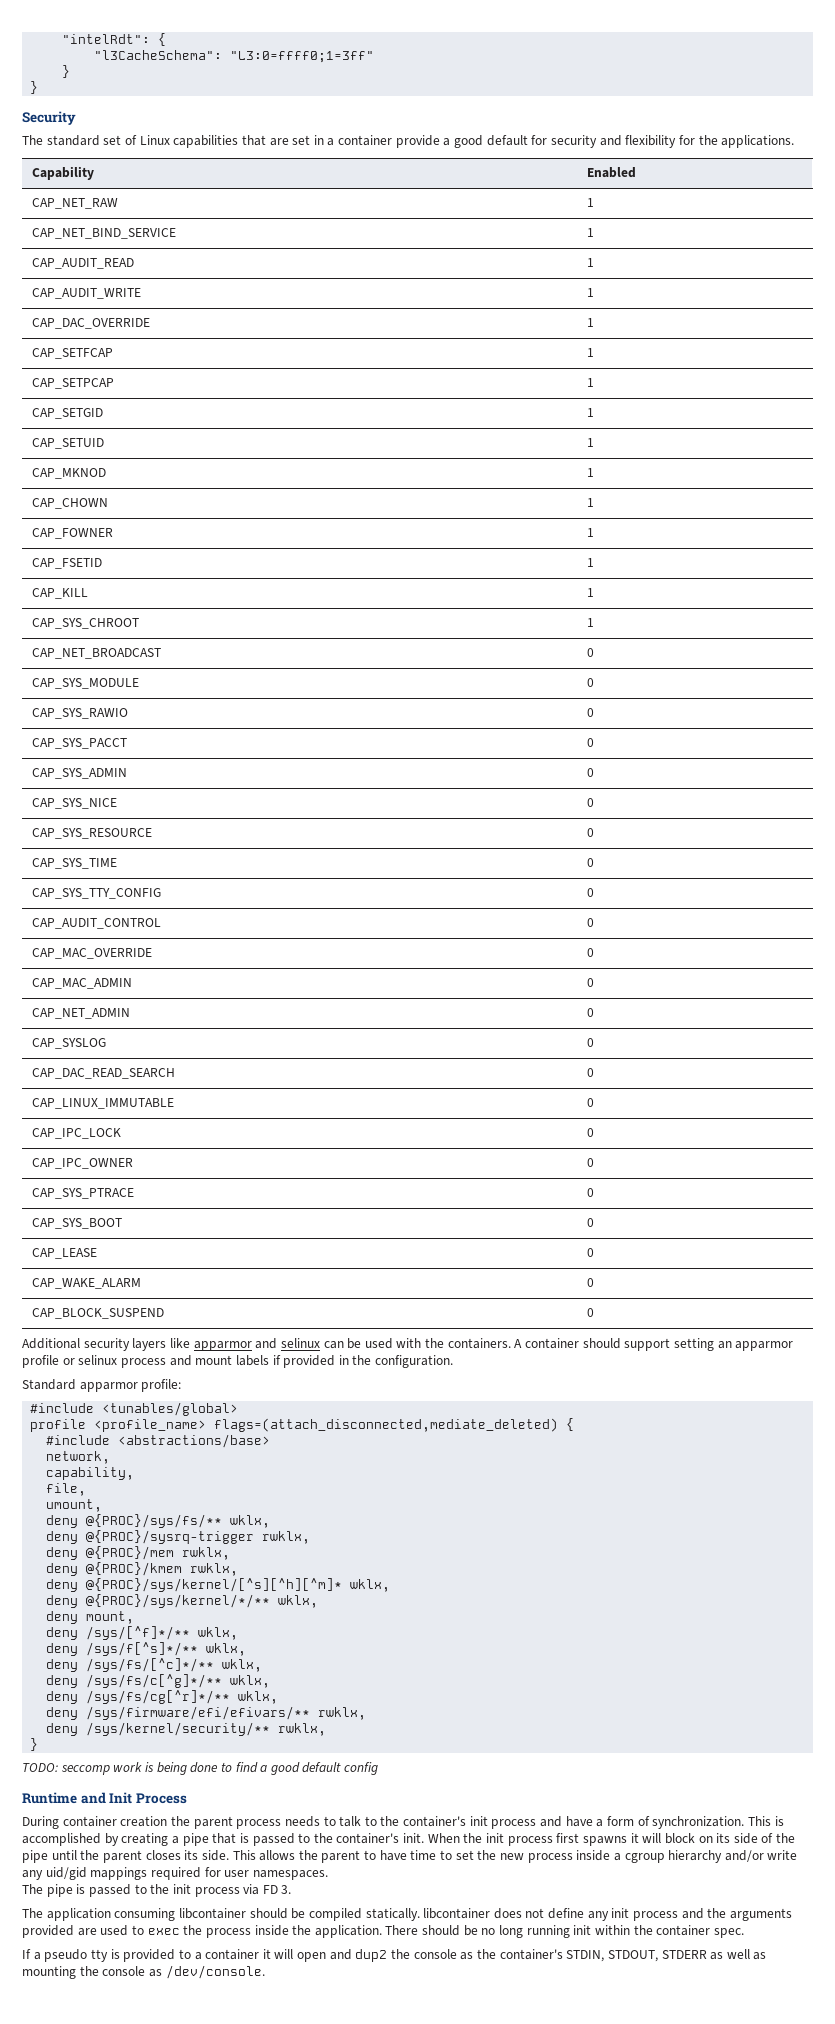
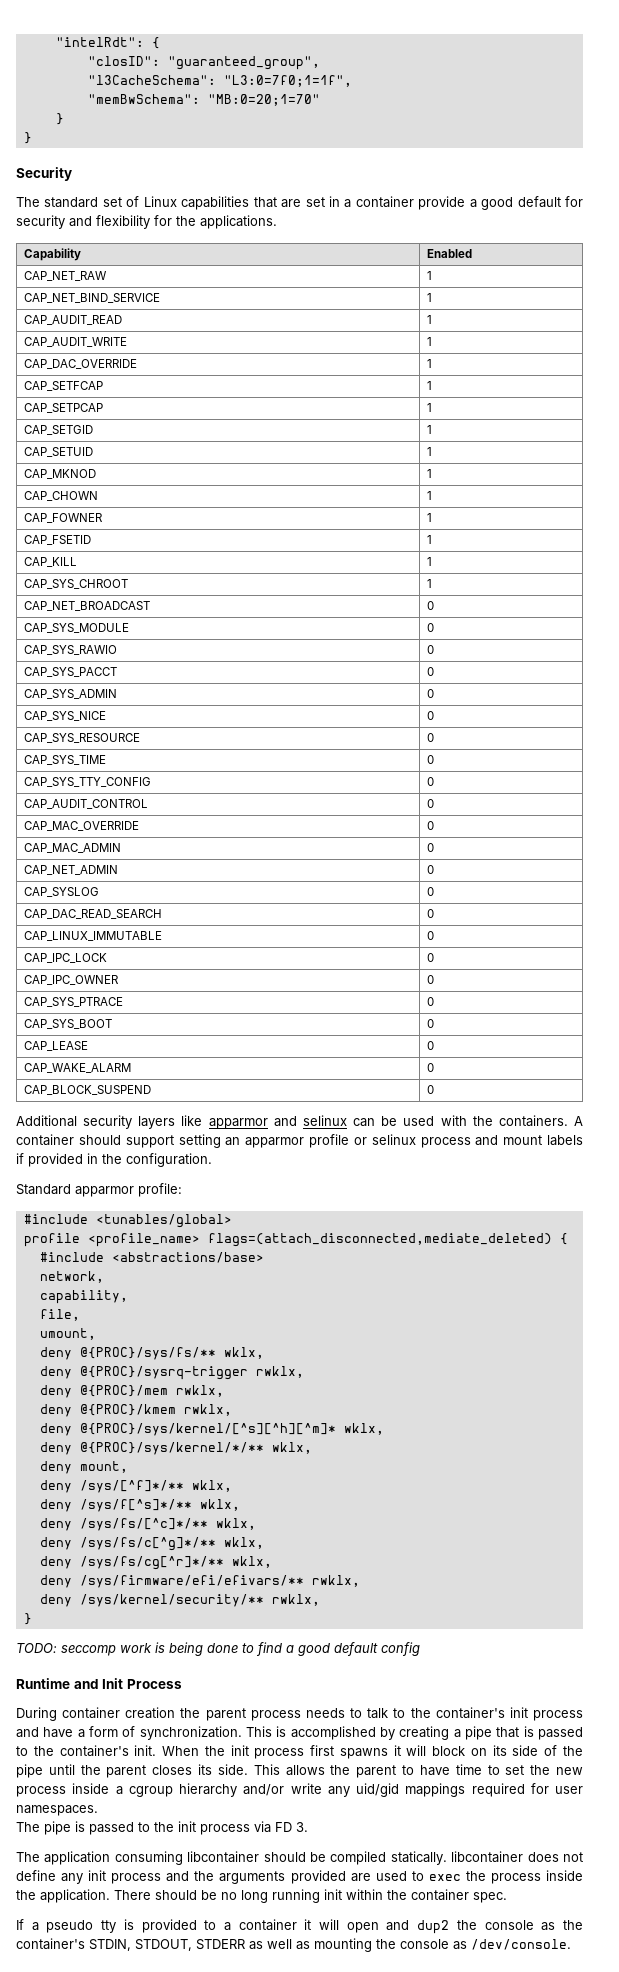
+ "closID": "guaranteed_group",
- "l3CacheSchema": "L3:0=ffff0;1=3ff"
+ "l3CacheSchema": "L3:0=7f0;1=1f",
+ "memBwSchema": "MB:0=20;1=70"

